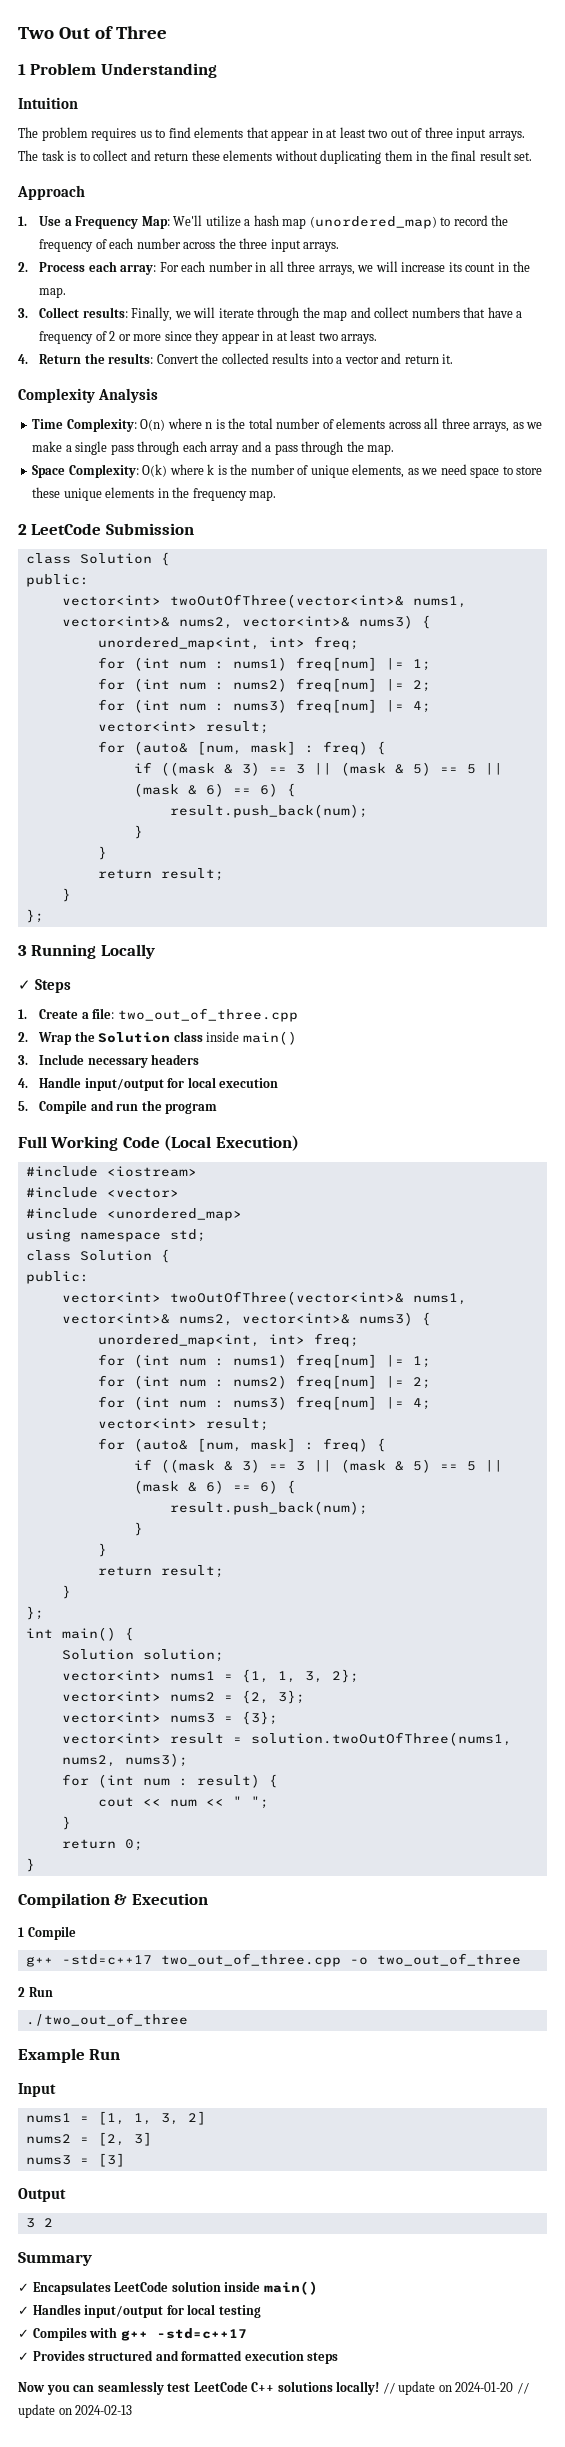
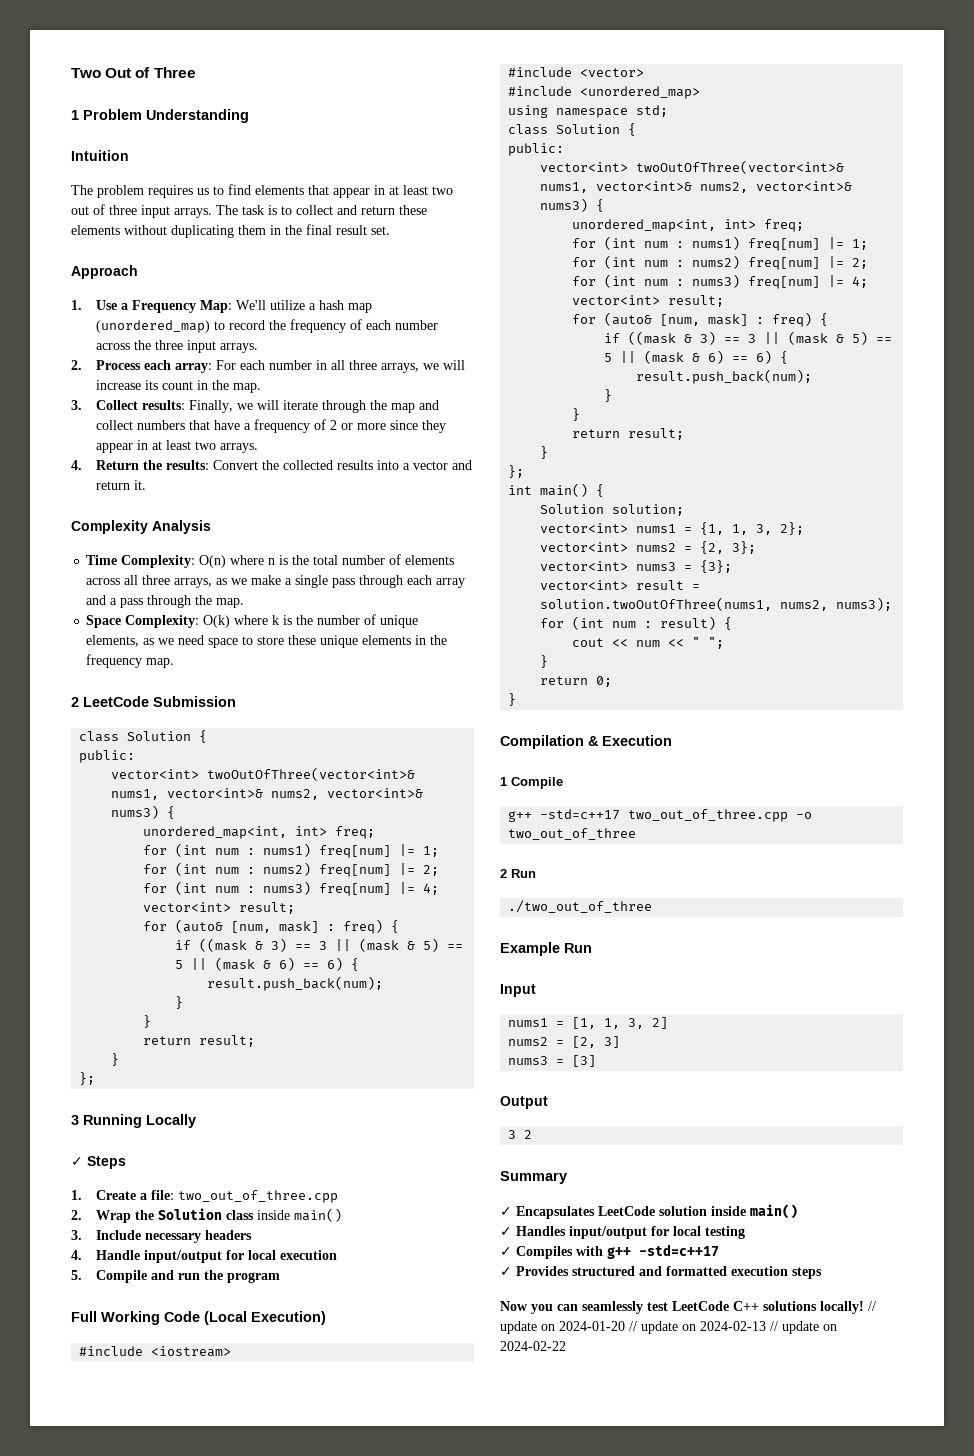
- // update on 2024-01-20 // update on 2024-02-13
+ // update on 2024-01-20 // update on 2024-02-13 // update on 2024-02-22

